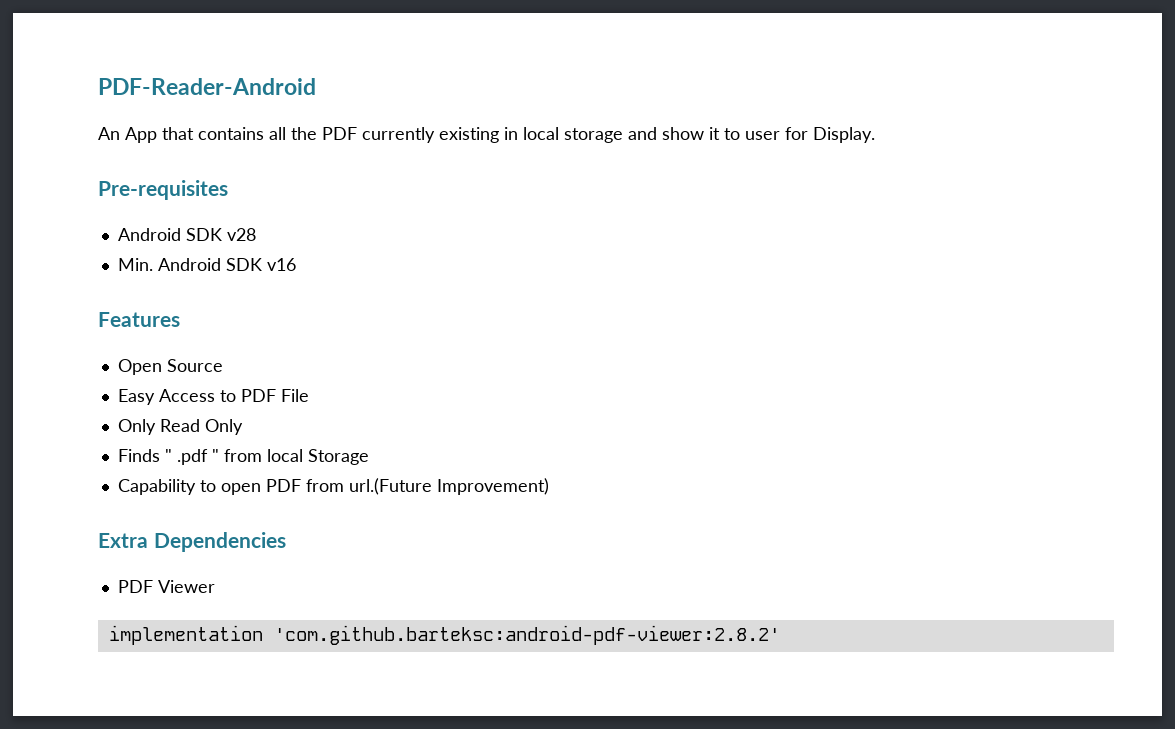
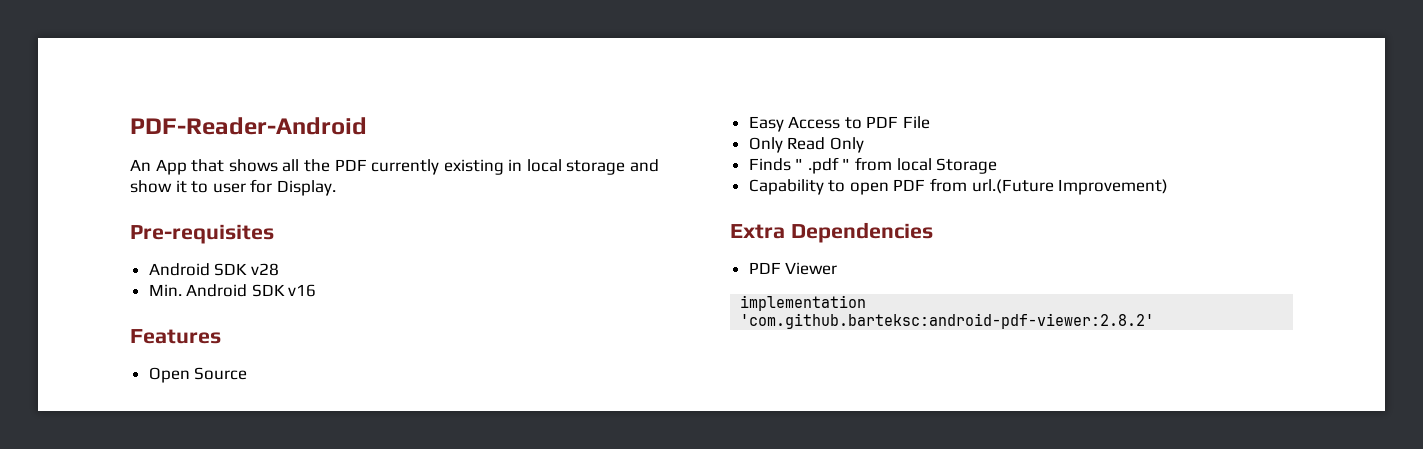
- An App that contains all the PDF currently existing in local storage and show it to user for Display.
+ An App that shows all the PDF currently existing in local storage and show it to user for Display.

